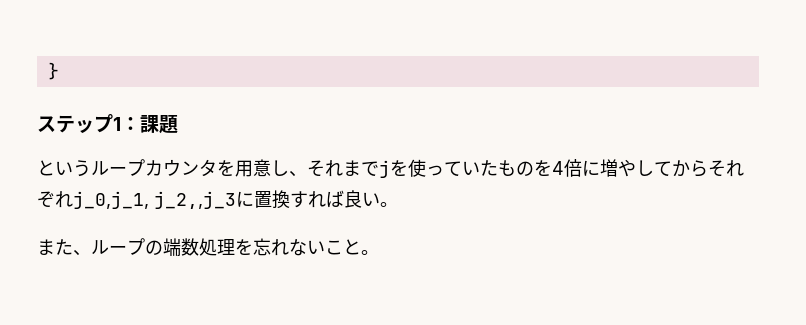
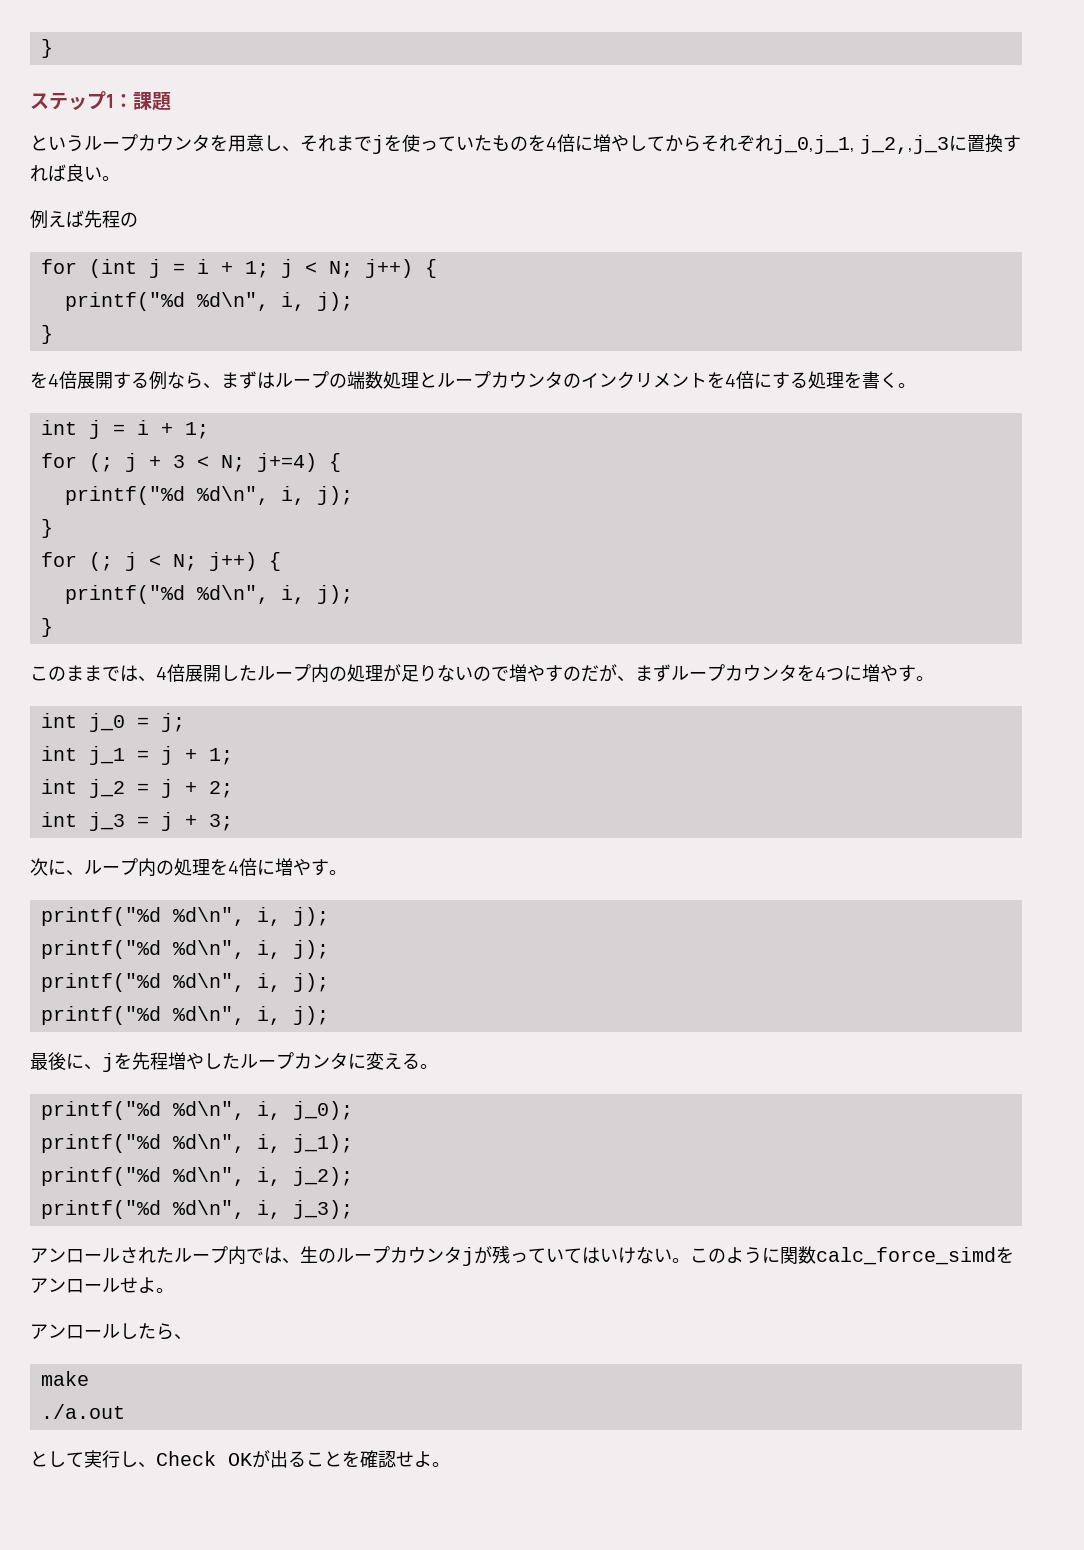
- また、ループの端数処理を忘れないこと。
+ 例えば先程の
+ for (int j = i + 1; j < N; j++) {
+ printf("%d %d\n", i, j);
+ }
+ を4倍展開する例なら、まずはループの端数処理とループカウンタのインクリメントを4倍にする処理を書く。
+ int j = i + 1;
+ for (; j + 3 < N; j+=4) {
+ printf("%d %d\n", i, j);
+ }
+ for (; j < N; j++) {
+ printf("%d %d\n", i, j);
+ }
+ このままでは、4倍展開したループ内の処理が足りないので増やすのだが、まずループカウンタを4つに増やす。
+ int j_0 = j;
+ int j_1 = j + 1;
+ int j_2 = j + 2;
+ int j_3 = j + 3;
+ 次に、ループ内の処理を4倍に増やす。
+ printf("%d %d\n", i, j);
+ printf("%d %d\n", i, j);
+ printf("%d %d\n", i, j);
+ printf("%d %d\n", i, j);
+ 最後に、jを先程増やしたループカンタに変える。
+ printf("%d %d\n", i, j_0);
+ printf("%d %d\n", i, j_1);
+ printf("%d %d\n", i, j_2);
+ printf("%d %d\n", i, j_3);
+ アンロールされたループ内では、生のループカウンタjが残っていてはいけない。このように関数calc_force_simdをアンロールせよ。
+ アンロールしたら、
+ make
+ ./a.out
+ として実行し、Check OKが出ることを確認せよ。

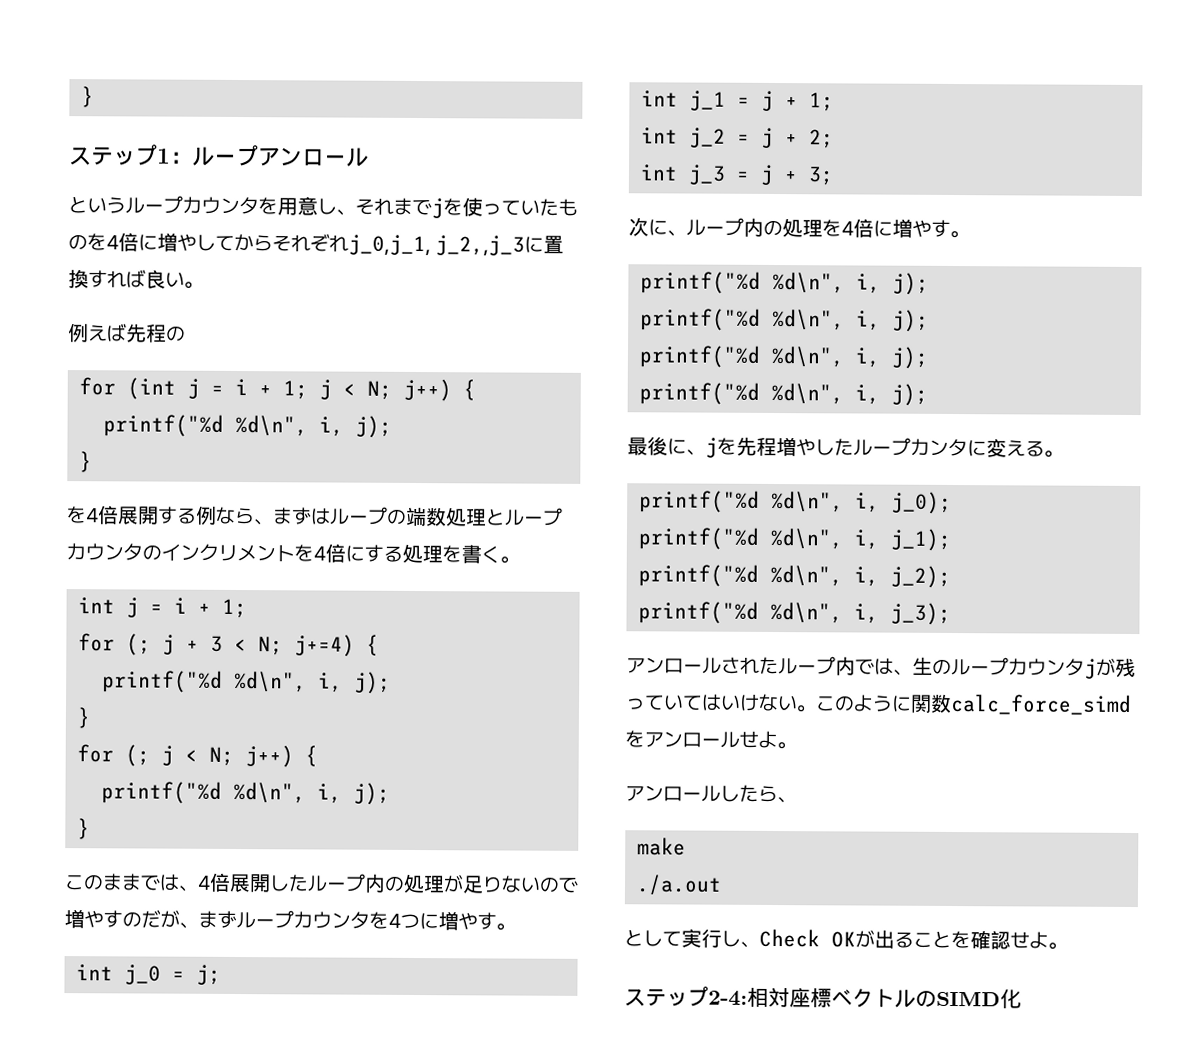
- ステップ1：課題
+ ステップ1：ループアンロール
+ ステップ2-4:相対座標ベクトルのSIMD化

